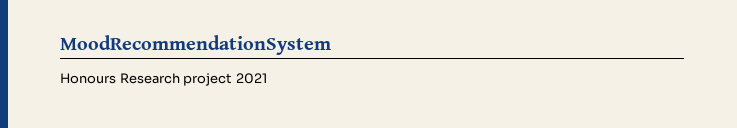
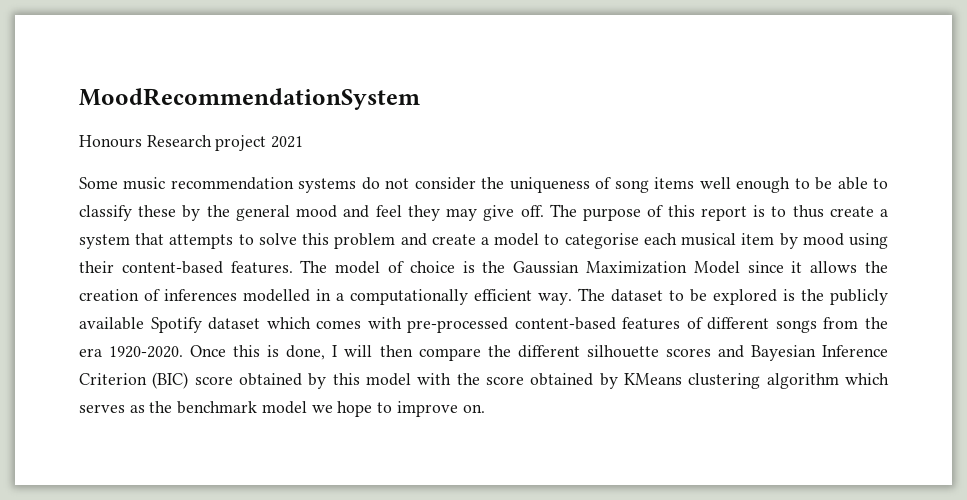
+ Some music recommendation systems do not consider the uniqueness of song items well enough to be able to classify these by the general mood and feel they may give off. The purpose of this report is to thus create a system that attempts to solve this problem and create a model to categorise each musical item by mood using their content-based features. The model of choice is the Gaussian Maximization Model since it allows the creation of inferences modelled in a computationally efficient way. The dataset to be explored is the publicly available Spotify dataset which comes with pre-processed content-based features of different songs from the era 1920-2020. Once this is done, I will then compare the different silhouette scores and Bayesian Inference Criterion (BIC) score obtained by this model with the score obtained by KMeans clustering algorithm which serves as the benchmark model we hope to improve on.

